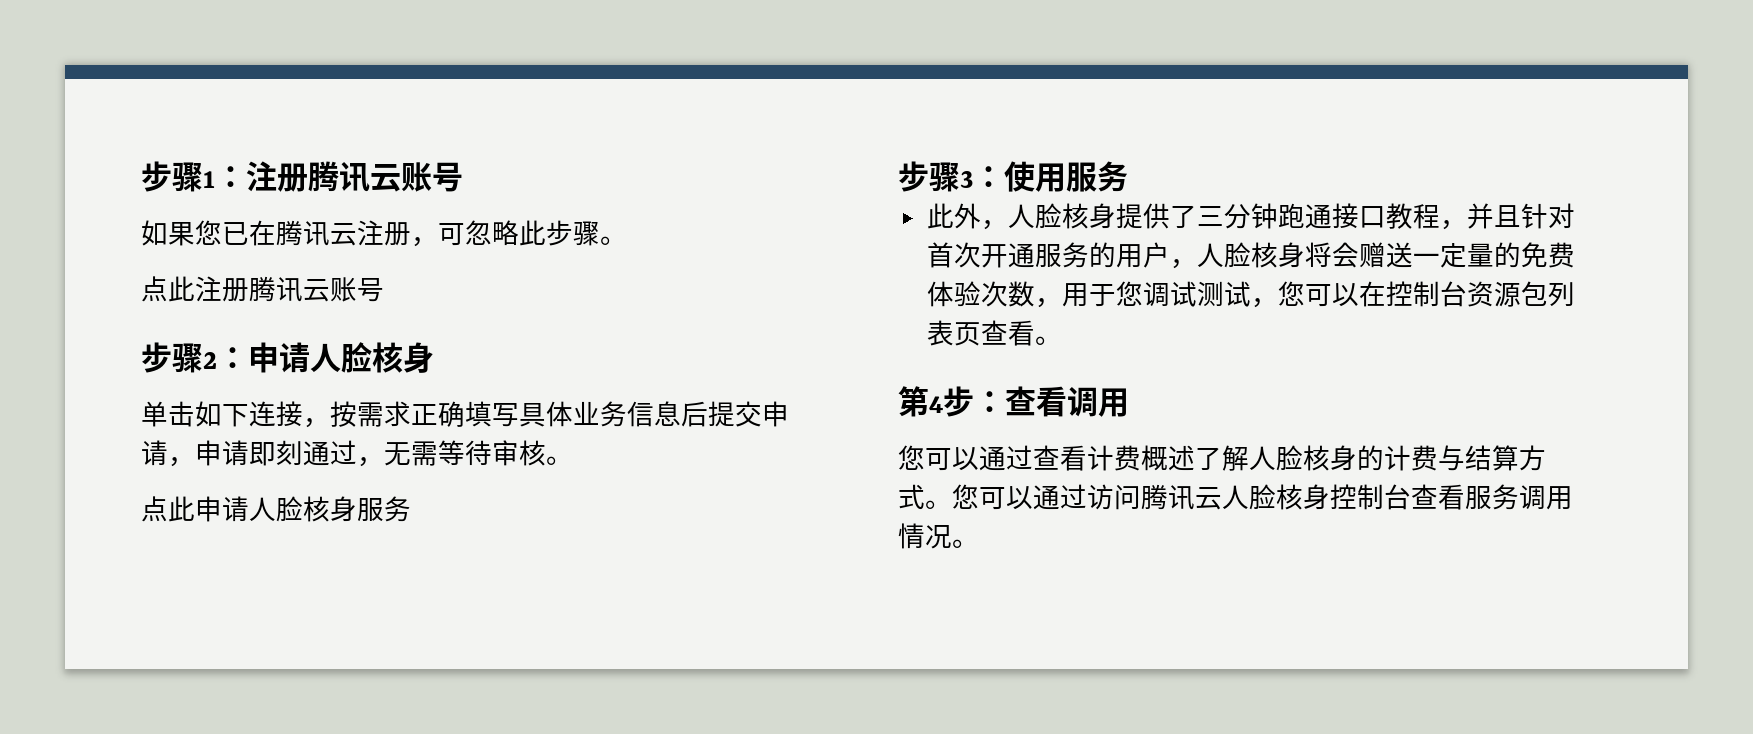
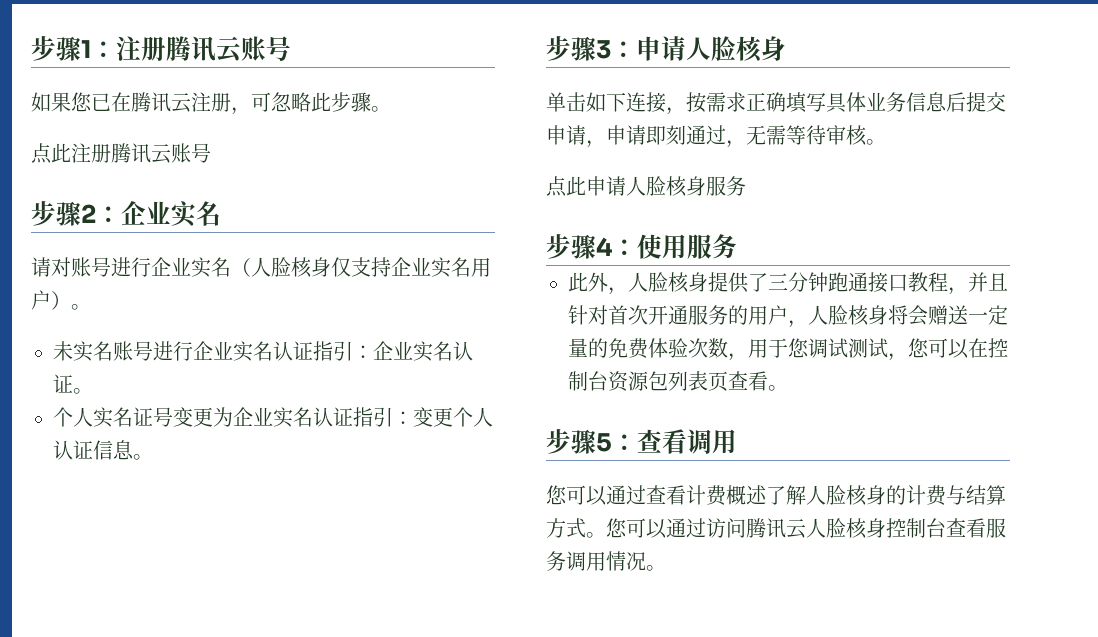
- 步骤2：申请人脸核身
+ 步骤2：企业实名
+ 请对账号进行企业实名（人脸核身仅支持企业实名用户）。
+ 未实名账号进行企业实名认证指引：企业实名认证。
+ 个人实名证号变更为企业实名认证指引：变更个人认证信息。
+ 步骤3：申请人脸核身
- 步骤3：使用服务
+ 步骤4：使用服务
- 第4步：查看调用
+ 步骤5：查看调用

